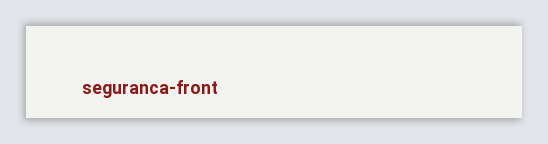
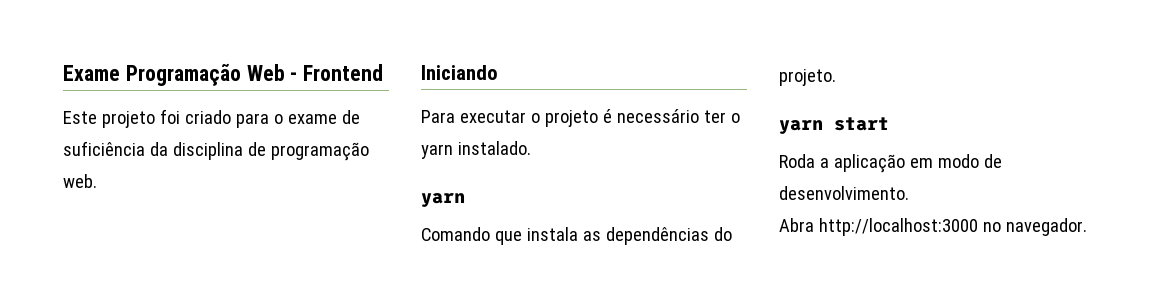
- seguranca-front
+ Exame Programação Web - Frontend
+ Este projeto foi criado para o exame de suficiência da disciplina de programação web.
+ Iniciando
+ Para executar o projeto é necessário ter o yarn instalado.
+ yarn
+ Comando que instala as dependências do projeto.
+ yarn start
+ Roda a aplicação em modo de desenvolvimento.
+ Abra http://localhost:3000 no navegador.

